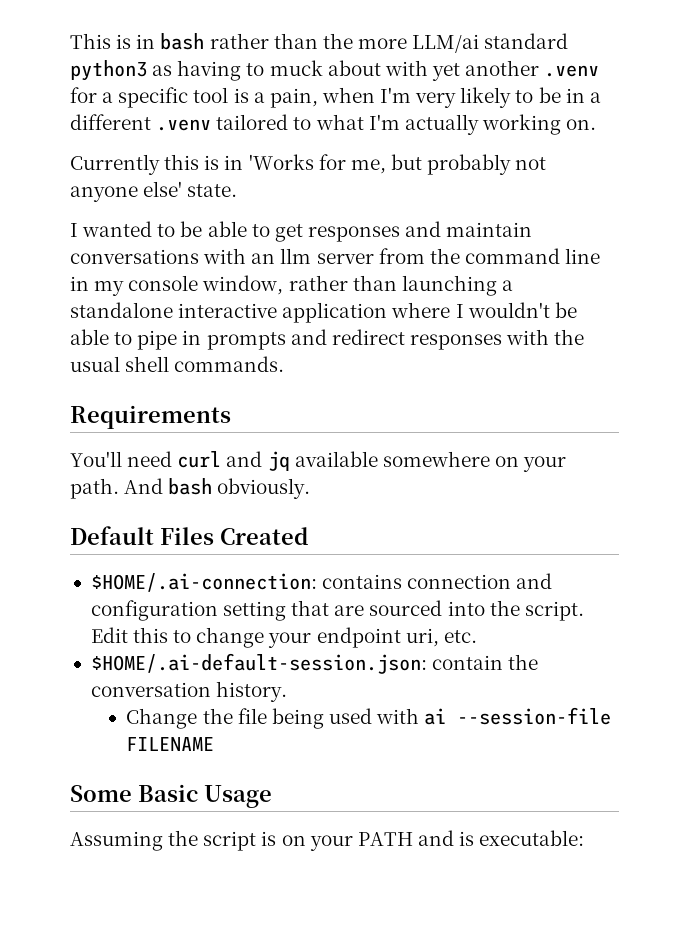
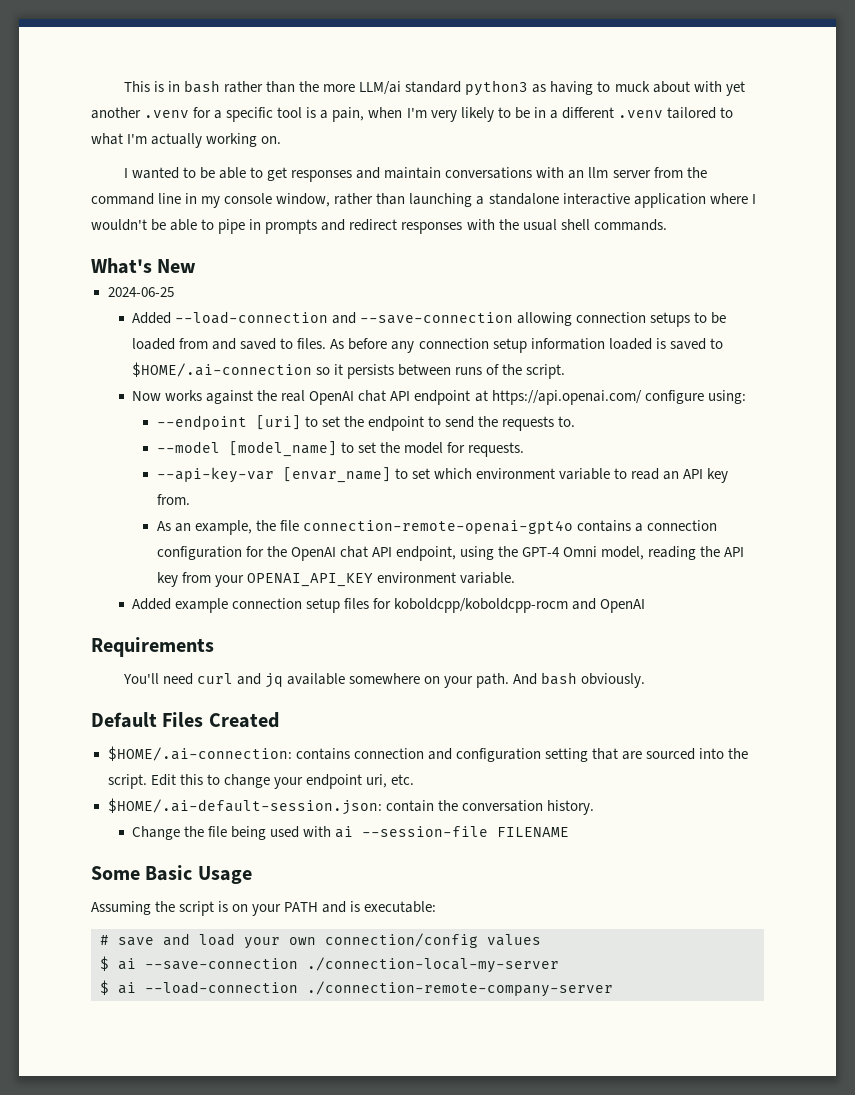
- Currently this is in 'Works for me, but probably not anyone else' state.
+ What's New
+ 2024-06-25
+ Added --load-connection and --save-connection allowing connection setups to be loaded from and saved to files. As before any connection setup information loaded is saved to $HOME/.ai-connection so it persists between runs of the script.
+ Now works against the real OpenAI chat API endpoint at https://api.openai.com/ configure using:
+ --endpoint [uri] to set the endpoint to send the requests to.
+ --model [model_name] to set the model for requests.
+ --api-key-var [envar_name] to set which environment variable to read an API key from.
+ As an example, the file connection-remote-openai-gpt4o contains a connection configuration for the OpenAI chat API endpoint, using the GPT-4 Omni model, reading the API key from your OPENAI_API_KEY environment variable.
+ Added example connection setup files for koboldcpp/koboldcpp-rocm and OpenAI
+ # save and load your own connection/config values
+ $ ai --save-connection ./connection-local-my-server
+ $ ai --load-connection ./connection-remote-company-server

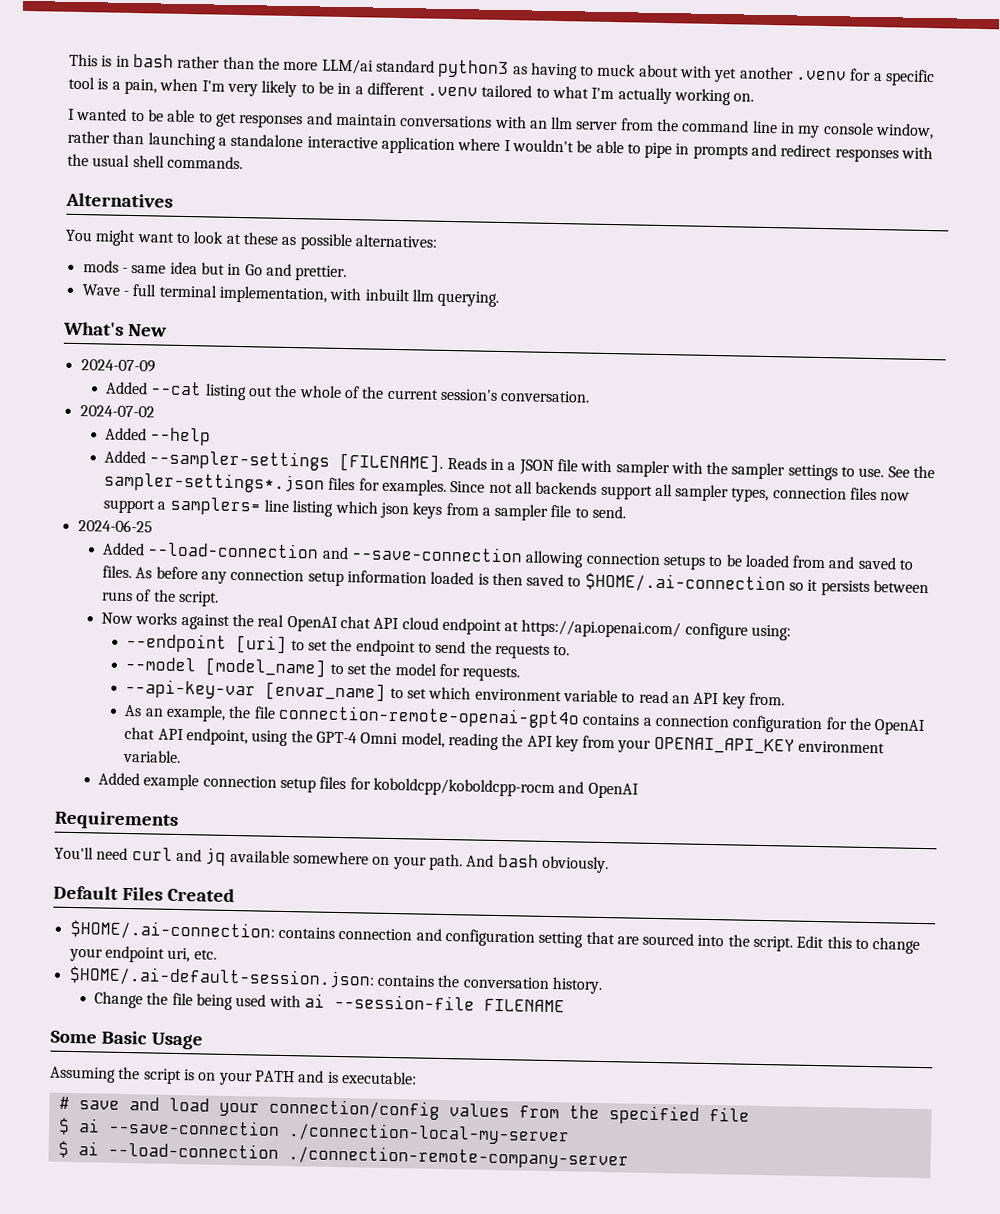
+ Alternatives
+ You might want to look at these as possible alternatives:
+ mods - same idea but in Go and prettier.
+ Wave - full terminal implementation, with inbuilt llm querying.
  What's New
+ 2024-07-09
+ Added --cat listing out the whole of the current session's conversation.
+ 2024-07-02
+ Added --help
+ Added --sampler-settings [FILENAME]. Reads in a JSON file with sampler with the sampler settings to use. See the sampler-settings*.json files for examples. Since not all backends support all sampler types, connection files now support a samplers= line listing which json keys from a sampler file to send.
- As before any connection setup information loaded is saved to $HOME/.ai-connection so it persists between runs of the script.
+ As before any connection setup information loaded is then saved to $HOME/.ai-connection so it persists between runs of the script.
- Now works against the real OpenAI chat API endpoint at https://api.openai.com/ configure using:
+ Now works against the real OpenAI chat API cloud endpoint at https://api.openai.com/ configure using:
- $HOME/.ai-default-session.json: contain the conversation history.
+ $HOME/.ai-default-session.json: contains the conversation history.
- # save and load your own connection/config values
+ # save and load your connection/config values from the specified file

